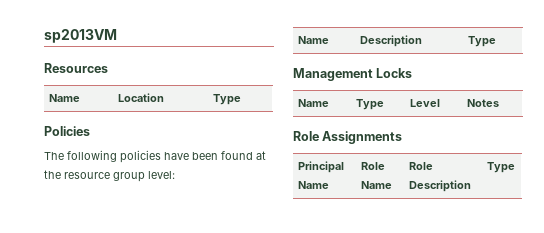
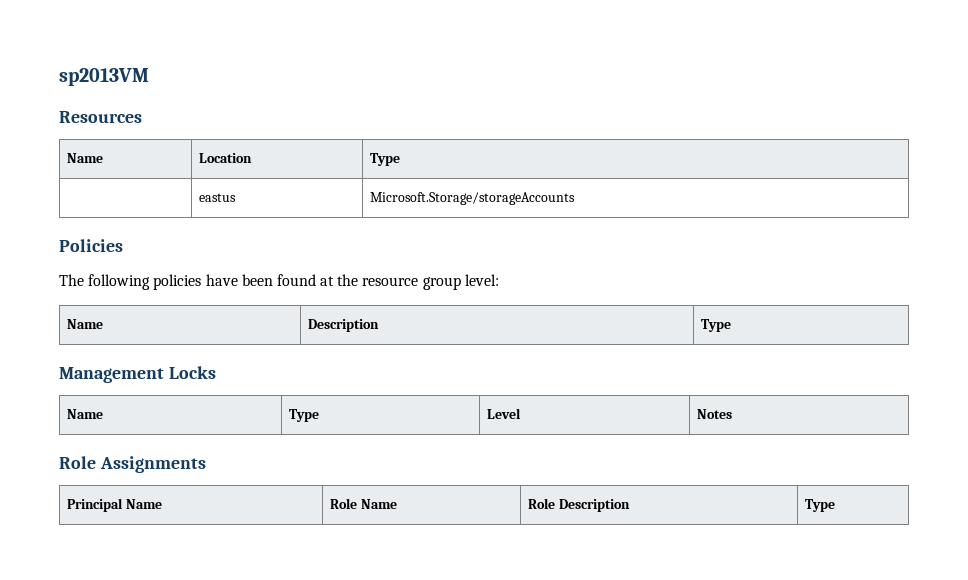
+ | eastus | Microsoft.Storage/storageAccounts

